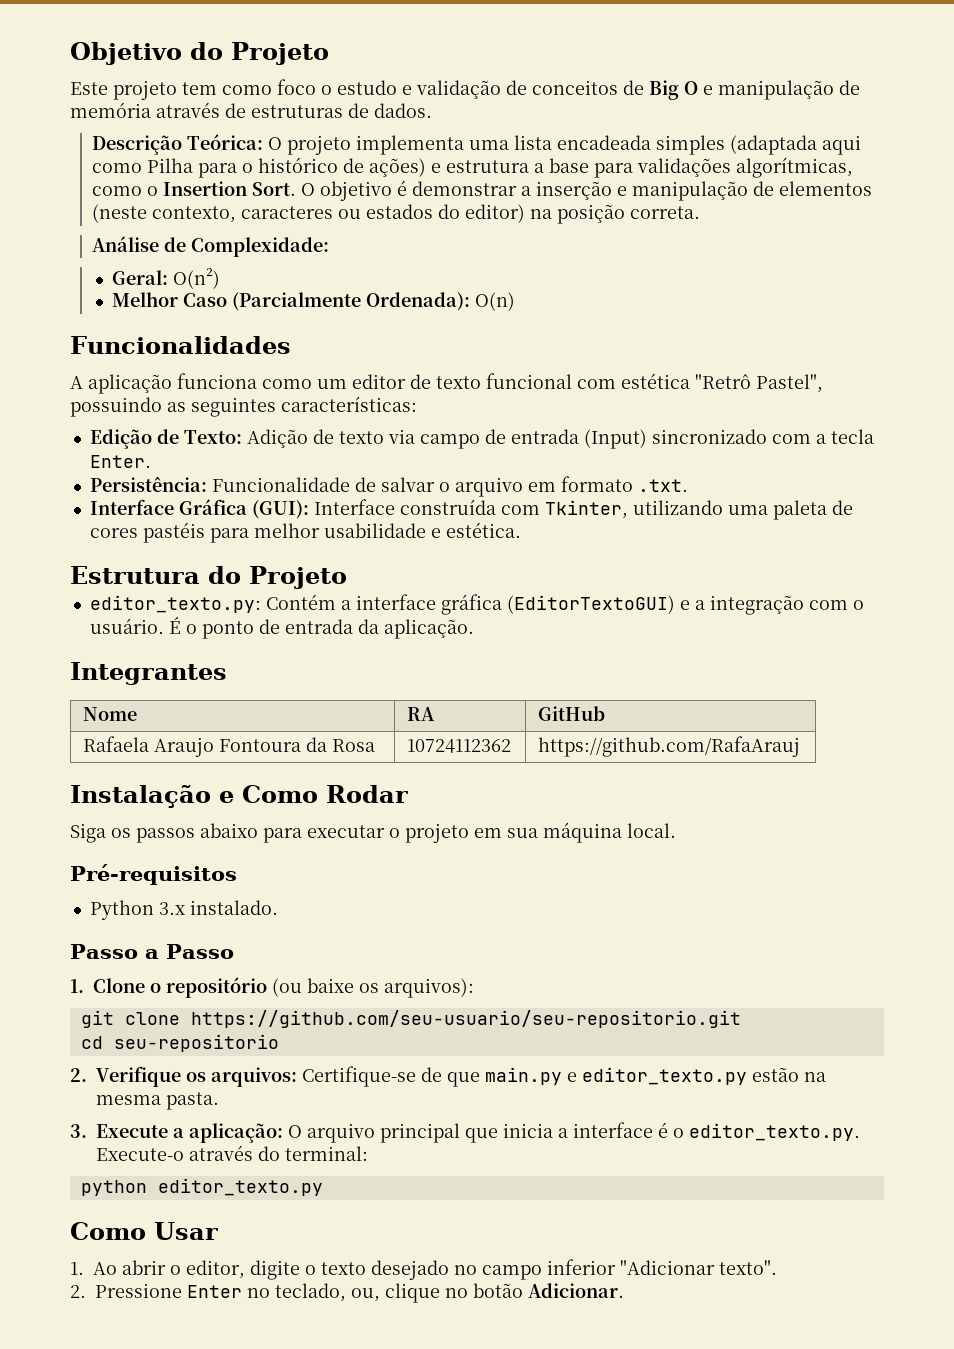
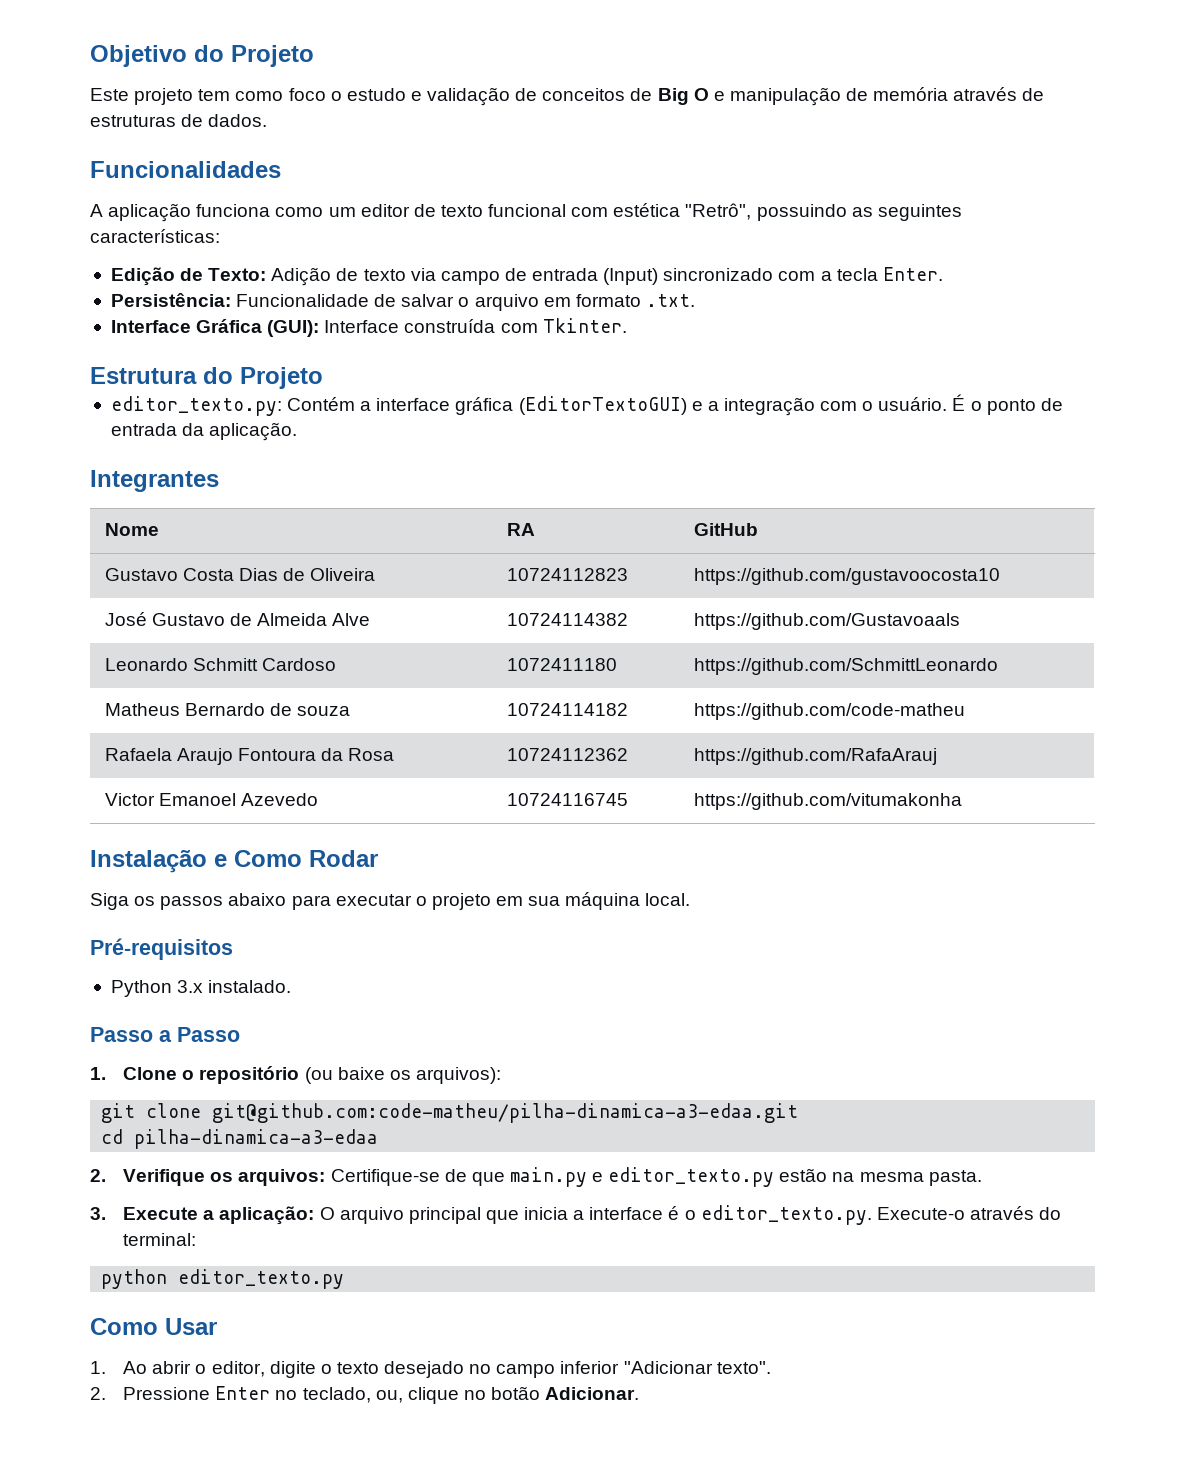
- Descrição Teórica: O projeto implementa uma lista encadeada simples (adaptada aqui como Pilha para o histórico de ações) e estrutura a base para validações algorítmicas, como o Insertion Sort. O objetivo é demonstrar a inserção e manipulação de elementos (neste contexto, caracteres ou estados do editor) na posição correta.
- Análise de Complexidade:
- Geral: O(n²)
- Melhor Caso (Parcialmente Ordenada): O(n)
- A aplicação funciona como um editor de texto funcional com estética "Retrô Pastel", possuindo as seguintes características:
+ A aplicação funciona como um editor de texto funcional com estética "Retrô", possuindo as seguintes características:
- Interface Gráfica (GUI): Interface construída com Tkinter, utilizando uma paleta de cores pastéis para melhor usabilidade e estética.
+ Interface Gráfica (GUI): Interface construída com Tkinter.
+ Gustavo Costa Dias de Oliveira | 10724112823 | https://github.com/gustavoocosta10
+ José Gustavo de Almeida Alve | 10724114382 | https://github.com/Gustavoaals
+ Leonardo Schmitt Cardoso | 1072411180 | https://github.com/SchmittLeonardo
+ Matheus Bernardo de souza | 10724114182 | https://github.com/code-matheu
+ Victor Emanoel Azevedo | 10724116745 | https://github.com/vitumakonha
- git clone https://github.com/seu-usuario/seu-repositorio.git
+ git clone git@github.com:code-matheu/pilha-dinamica-a3-edaa.git
- cd seu-repositorio
+ cd pilha-dinamica-a3-edaa

